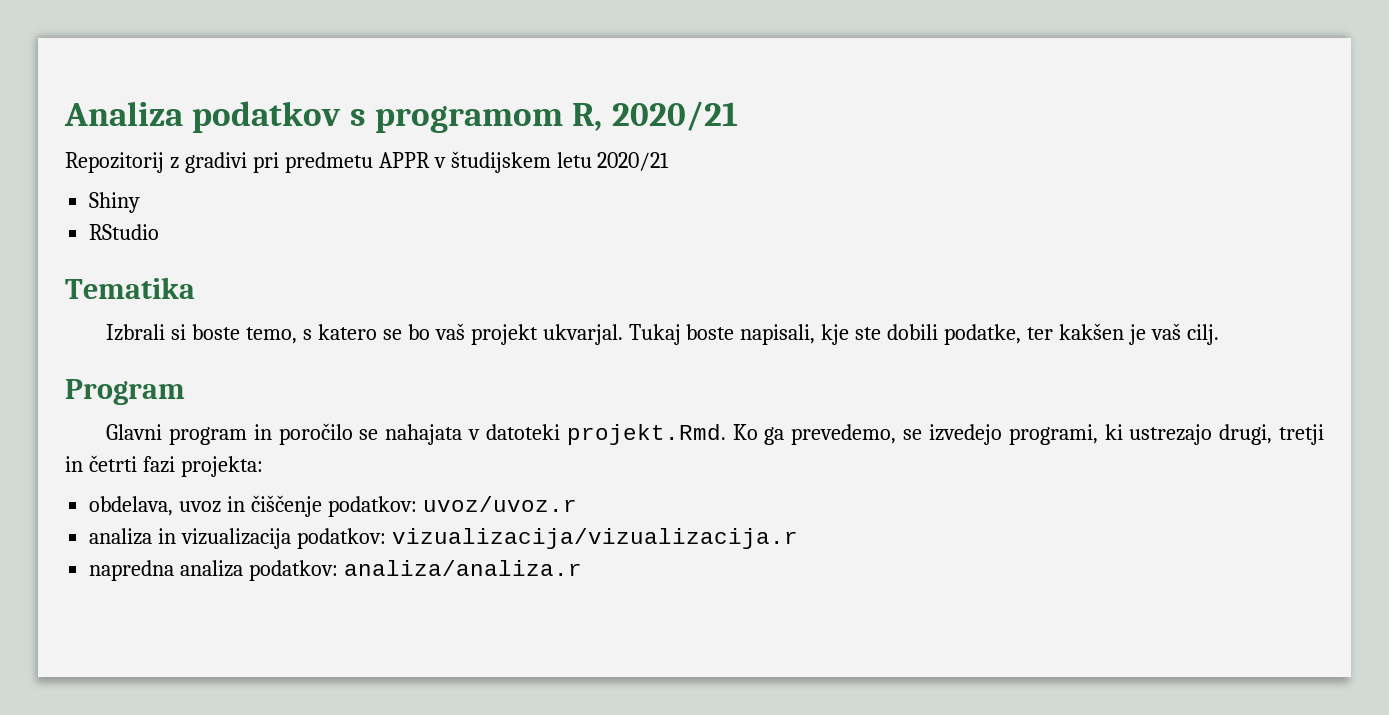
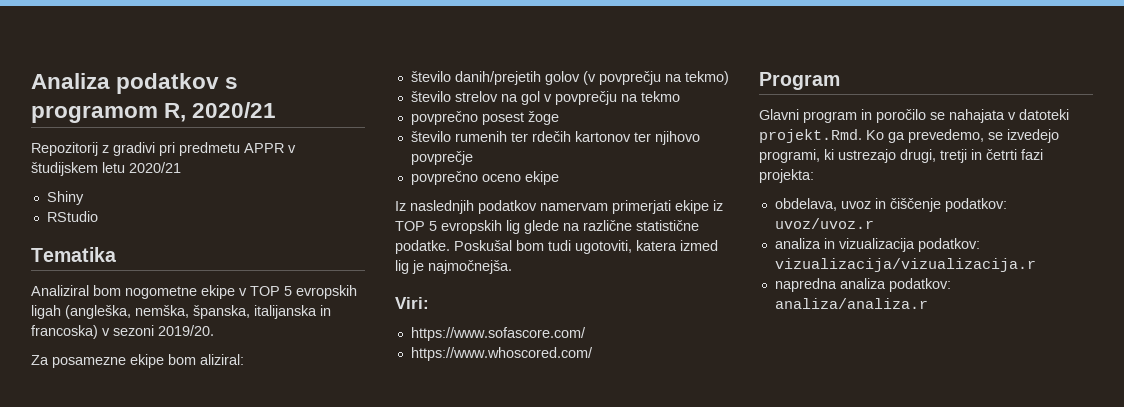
- Izbrali si boste temo, s katero se bo vaš projekt ukvarjal. Tukaj boste napisali, kje ste dobili podatke, ter kakšen je vaš cilj.
+ Analiziral bom nogometne ekipe v TOP 5 evropskih ligah (angleška, nemška, španska, italijanska in francoska) v sezoni 2019/20.
+ Za posamezne ekipe bom aliziral:
+ število danih/prejetih golov (v povprečju na tekmo)
+ število strelov na gol v povprečju na tekmo
+ povprečno posest žoge
+ število rumenih ter rdečih kartonov ter njihovo povprečje
+ povprečno oceno ekipe
+ Iz naslednjih podatkov namervam primerjati ekipe iz TOP 5 evropskih lig glede na različne statistične podatke. Poskušal bom tudi ugotoviti, katera izmed lig je najmočnejša.
+ Viri:
+ https://www.sofascore.com/
+ https://www.whoscored.com/

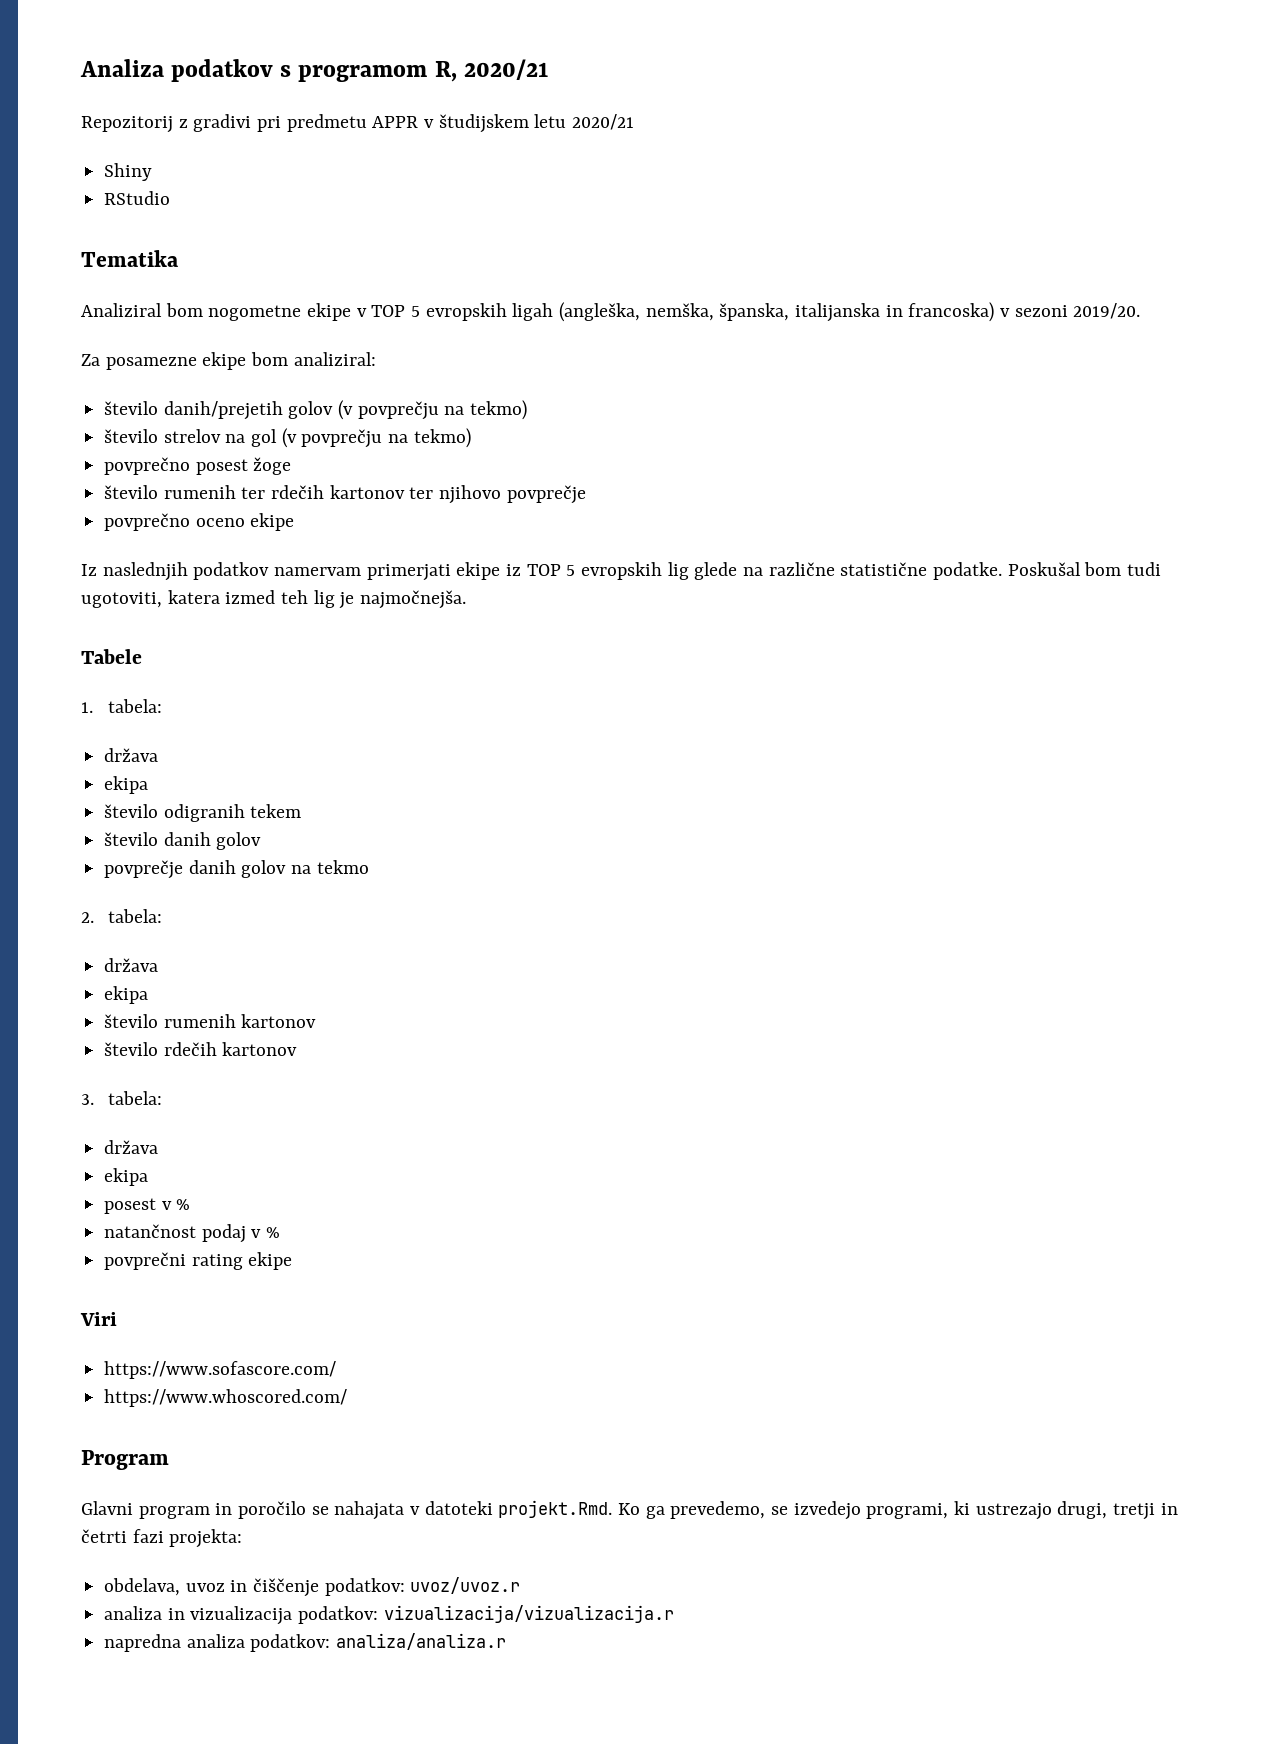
- Za posamezne ekipe bom aliziral:
+ Za posamezne ekipe bom analiziral:
- število strelov na gol v povprečju na tekmo
+ število strelov na gol (v povprečju na tekmo)
- Poskušal bom tudi ugotoviti, katera izmed lig je najmočnejša.
+ Poskušal bom tudi ugotoviti, katera izmed teh lig je najmočnejša.
- Viri:
+ Tabele
+ 1. tabela:
+ država
+ ekipa
+ število odigranih tekem
+ število danih golov
+ povprečje danih golov na tekmo
+ 2. tabela:
+ država
+ ekipa
+ število rumenih kartonov
+ število rdečih kartonov
+ 3. tabela:
+ država
+ ekipa
+ posest v %
+ natančnost podaj v %
+ povprečni rating ekipe
+ Viri

